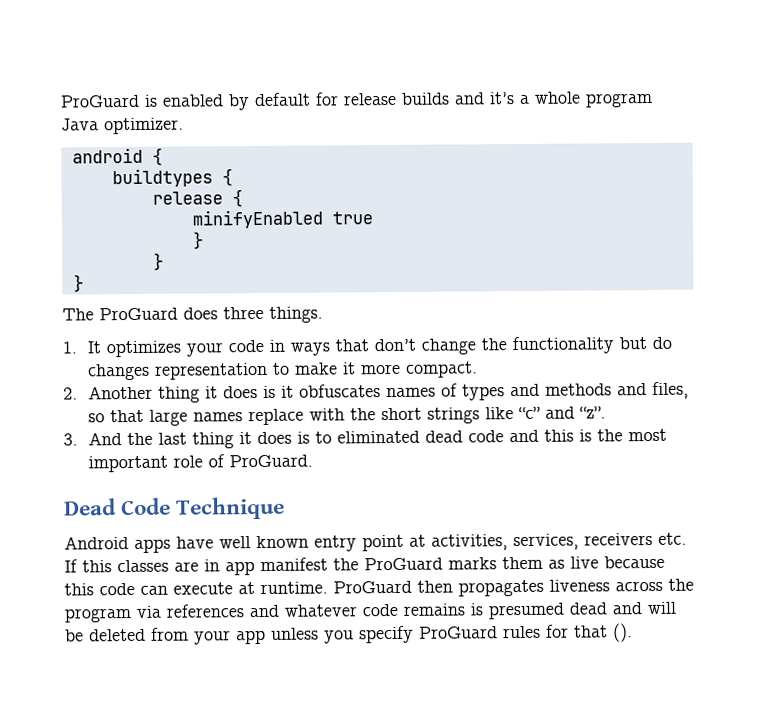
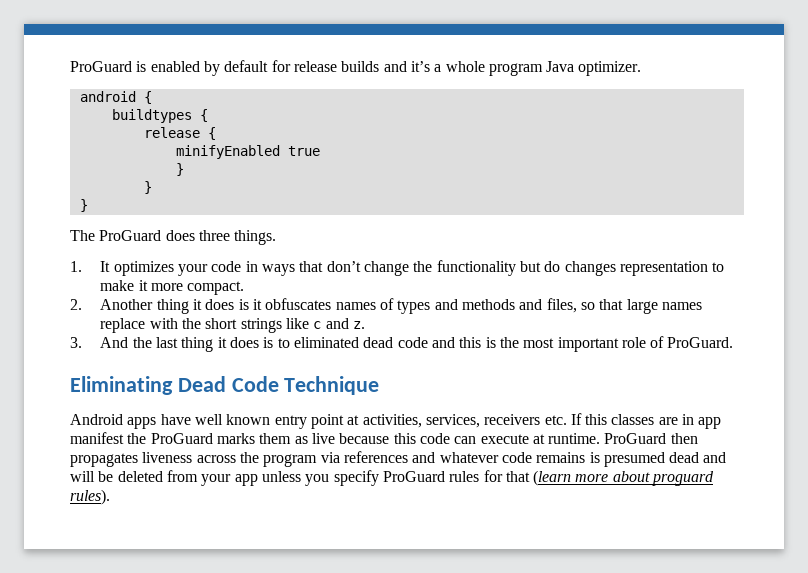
- 2. Another thing it does is it obfuscates names of types and methods and files, so that large names replace with the short strings like “c” and “z”.
+ 2. Another thing it does is it obfuscates names of types and methods and files, so that large names replace with the short strings like c and z.
- Dead Code Technique
+ Eliminating Dead Code Technique
- ProGuard then propagates liveness across the program via references and whatever code remains is presumed dead and will be deleted from your app unless you specify ProGuard rules for that ().
+ ProGuard then propagates liveness across the program via references and whatever code remains is presumed dead and will be deleted from your app unless you specify ProGuard rules for that (learn more about proguard rules).

